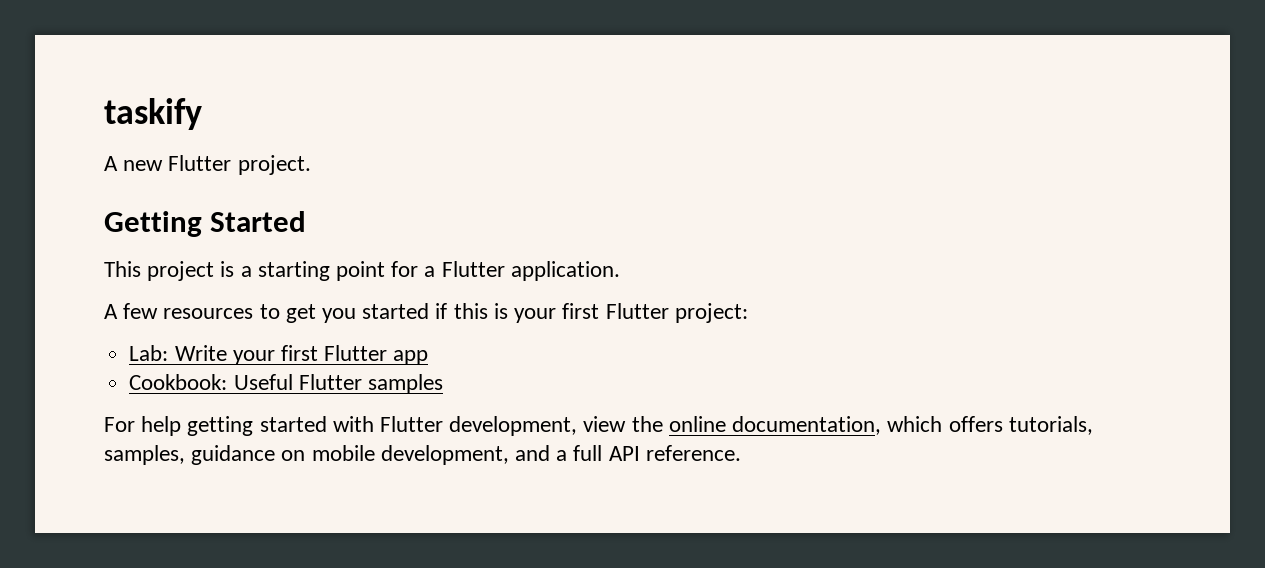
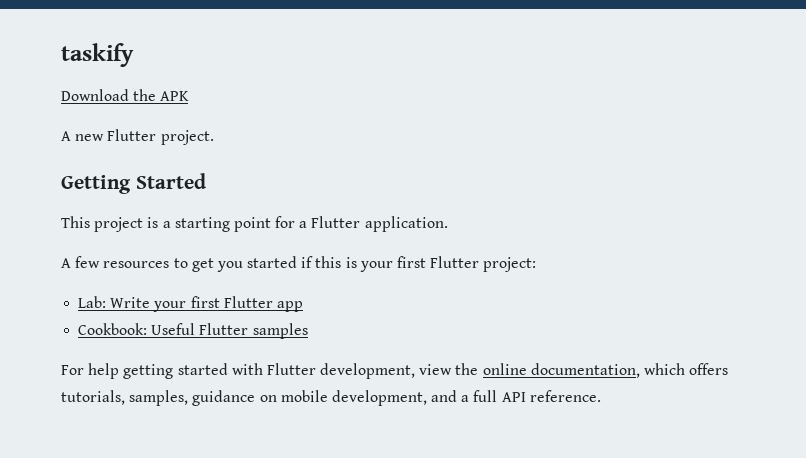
+ Download the APK

